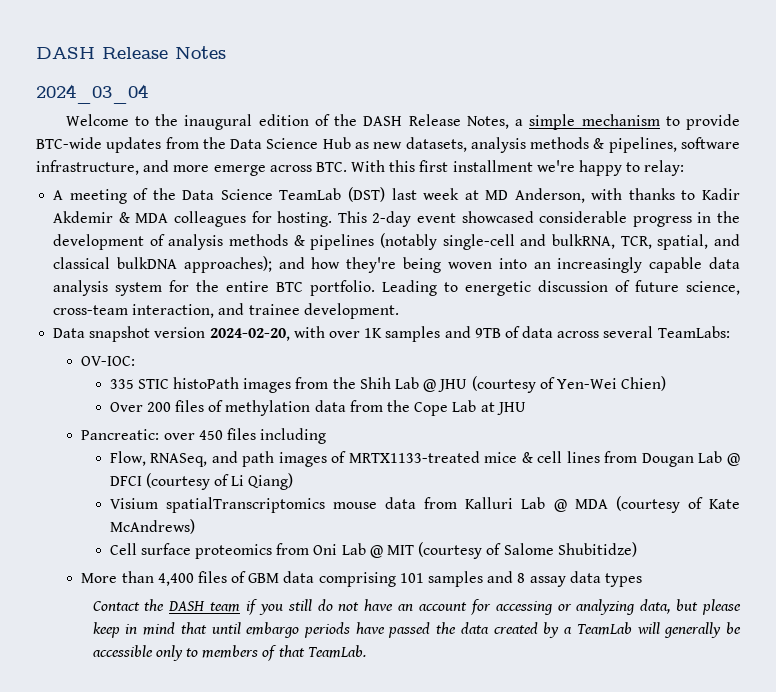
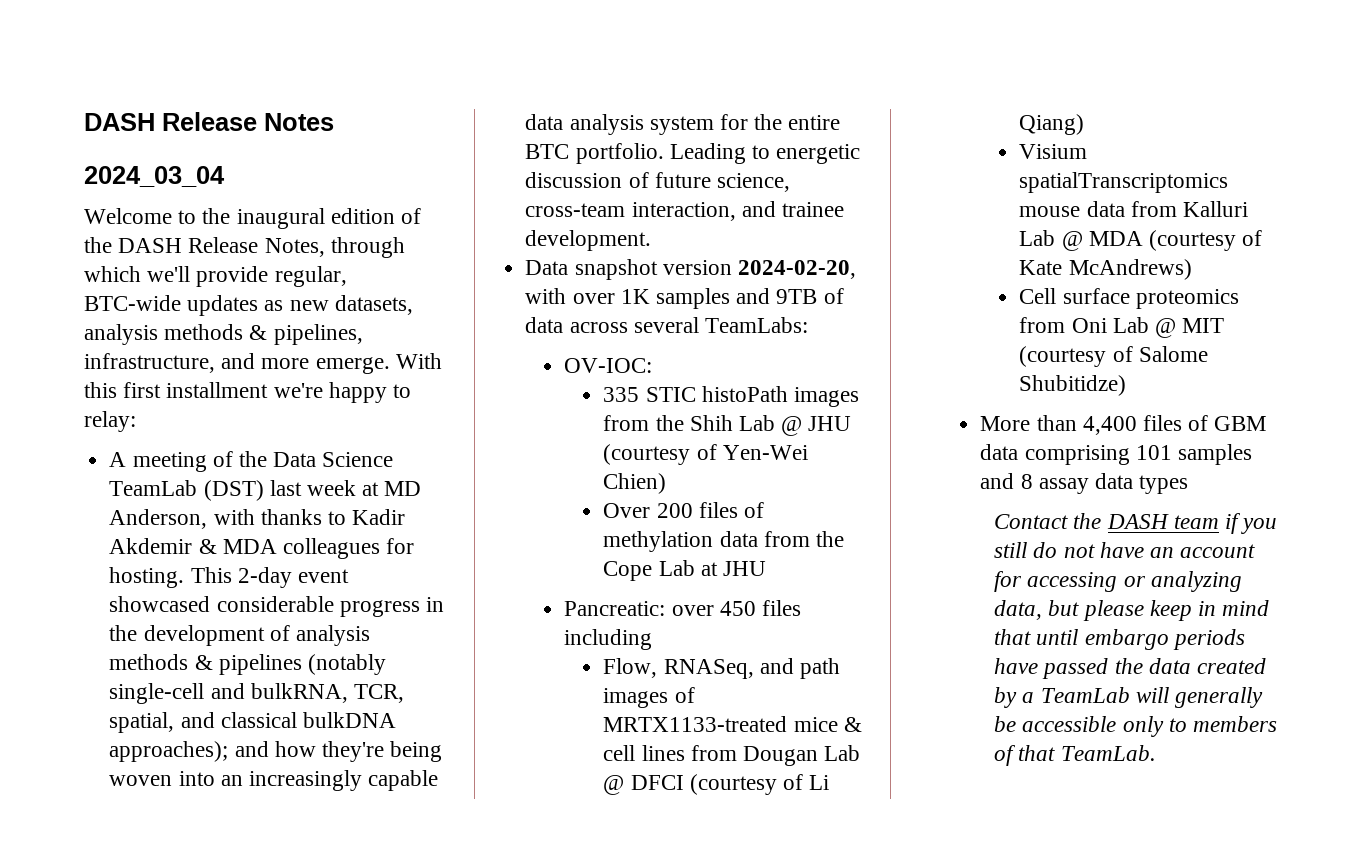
- Welcome to the inaugural edition of the DASH Release Notes, a simple mechanism to provide BTC-wide updates from the Data Science Hub as new datasets, analysis methods & pipelines, software infrastructure, and more emerge across BTC. With this first installment we're happy to relay:
+ Welcome to the inaugural edition of the DASH Release Notes, through which we'll provide regular, BTC-wide updates as new datasets, analysis methods & pipelines, infrastructure, and more emerge. With this first installment we're happy to relay:

